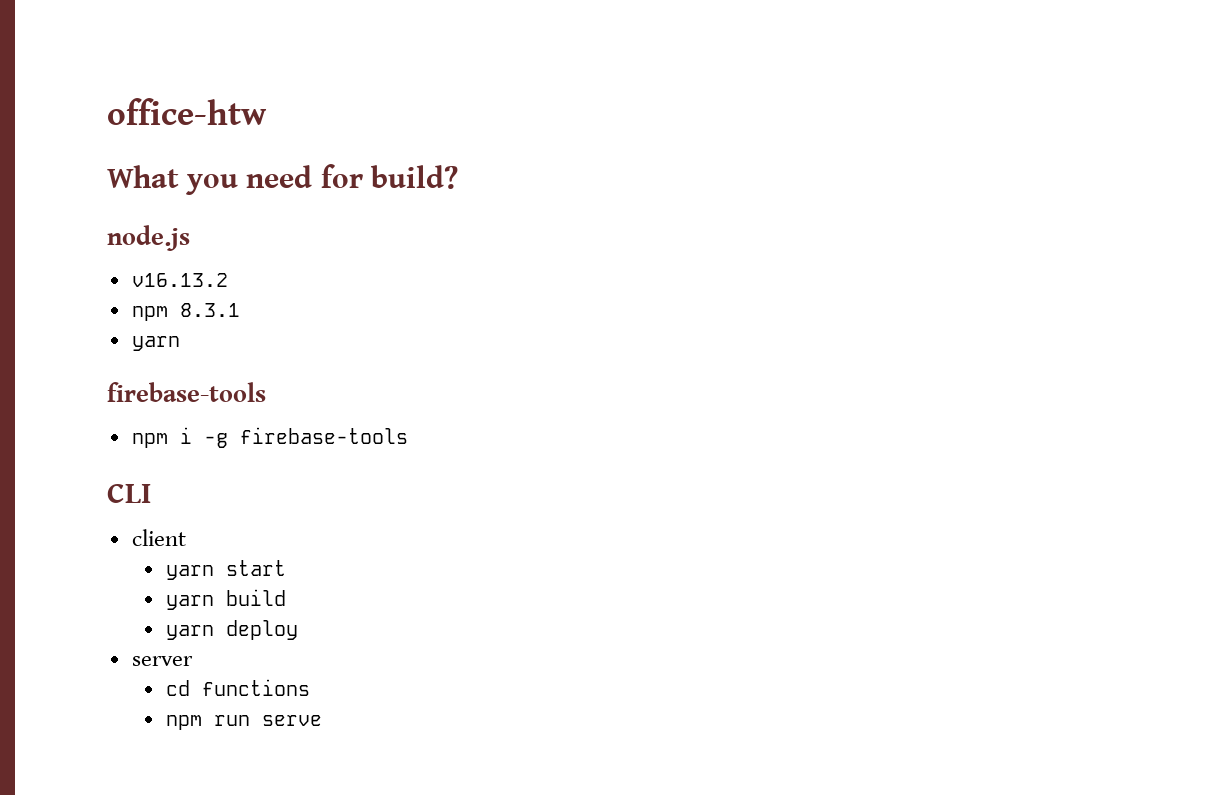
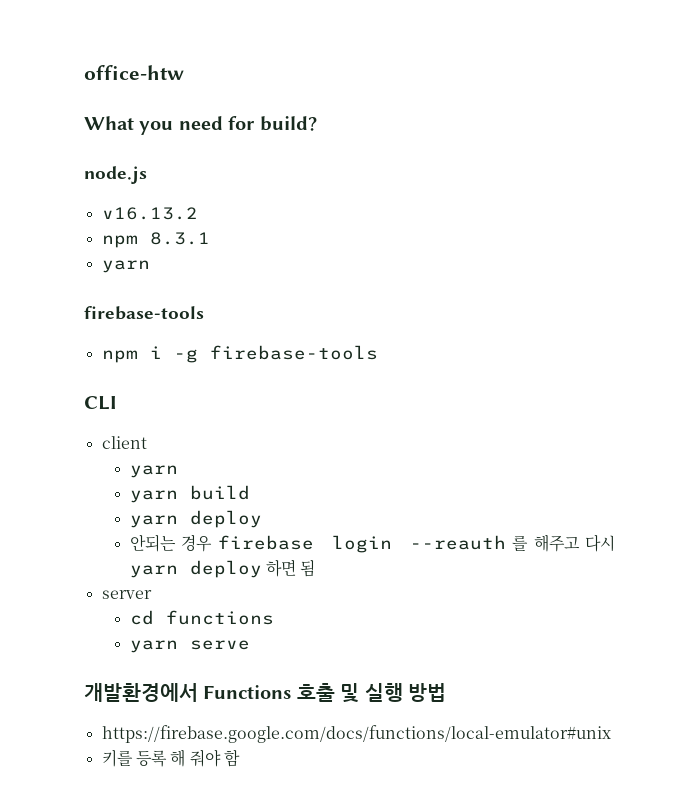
  client
- yarn start
+ yarn
+ 안되는 경우 firebase login --reauth 를 해주고 다시 yarn deploy 하면 됨
- npm run serve
+ yarn serve
+ 개발환경에서 Functions 호출 및 실행 방법
+ https://firebase.google.com/docs/functions/local-emulator#unix
+ 키를 등록 해 줘야 함

